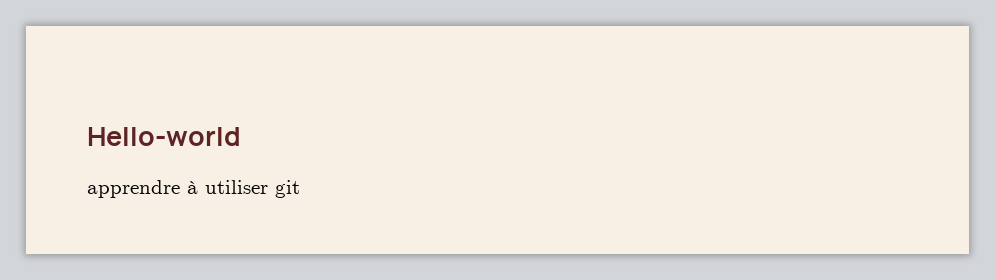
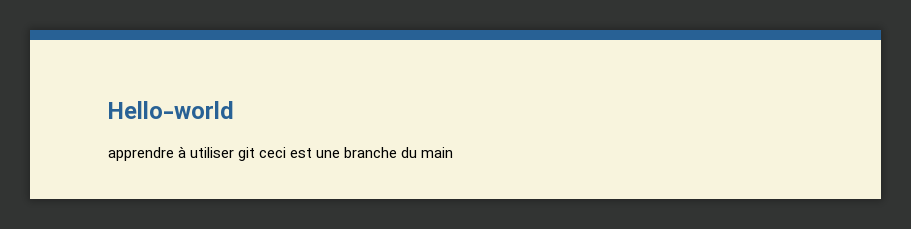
- apprendre à utiliser git
+ apprendre à utiliser git ceci est une branche du main

